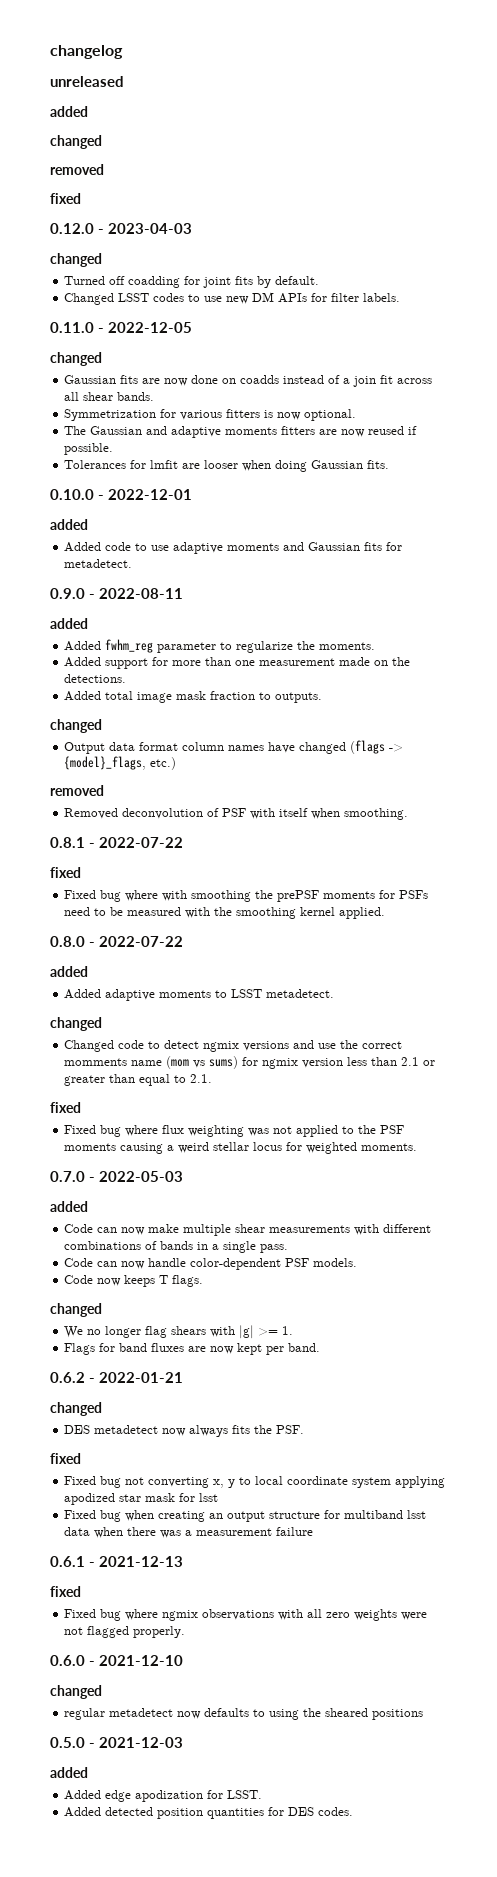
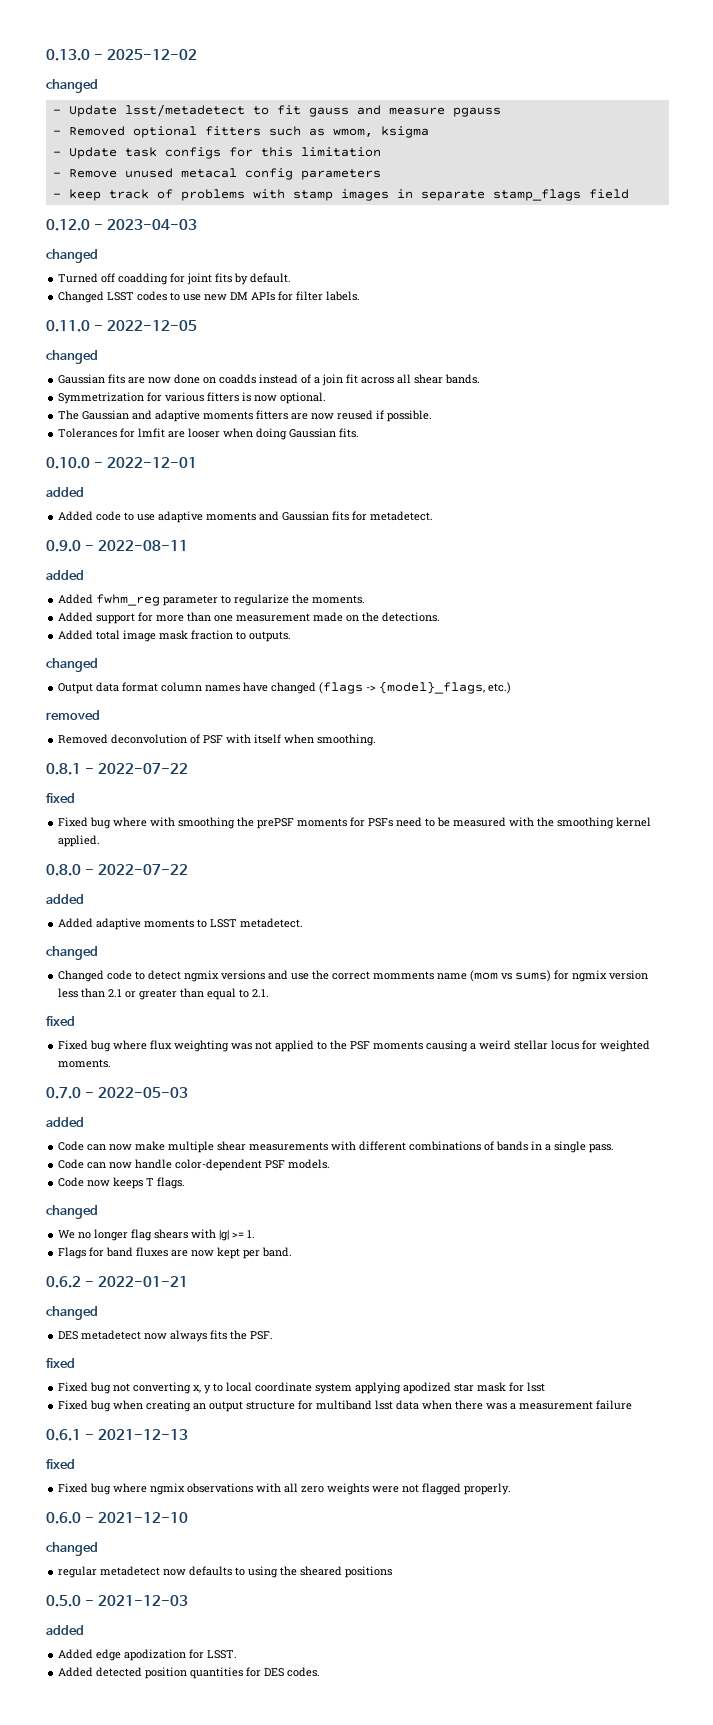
- changelog
- unreleased
- added
+ 0.13.0 - 2025-12-02
  changed
- removed
- fixed
+ - Update lsst/metadetect to fit gauss and measure pgauss
+ - Removed optional fitters such as wmom, ksigma
+ - Update task configs for this limitation
+ - Remove unused metacal config parameters
+ - keep track of problems with stamp images in separate stamp_flags field

